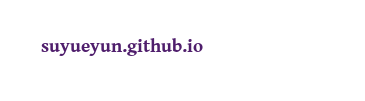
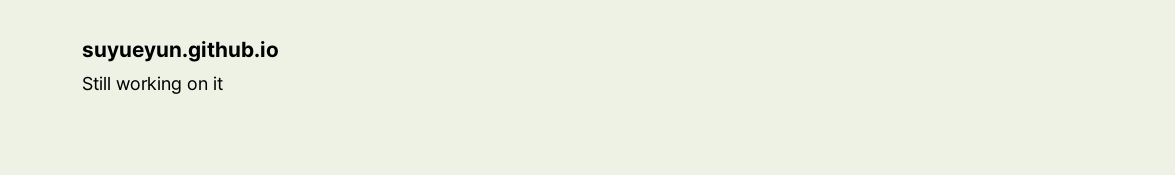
+ Still working on it

